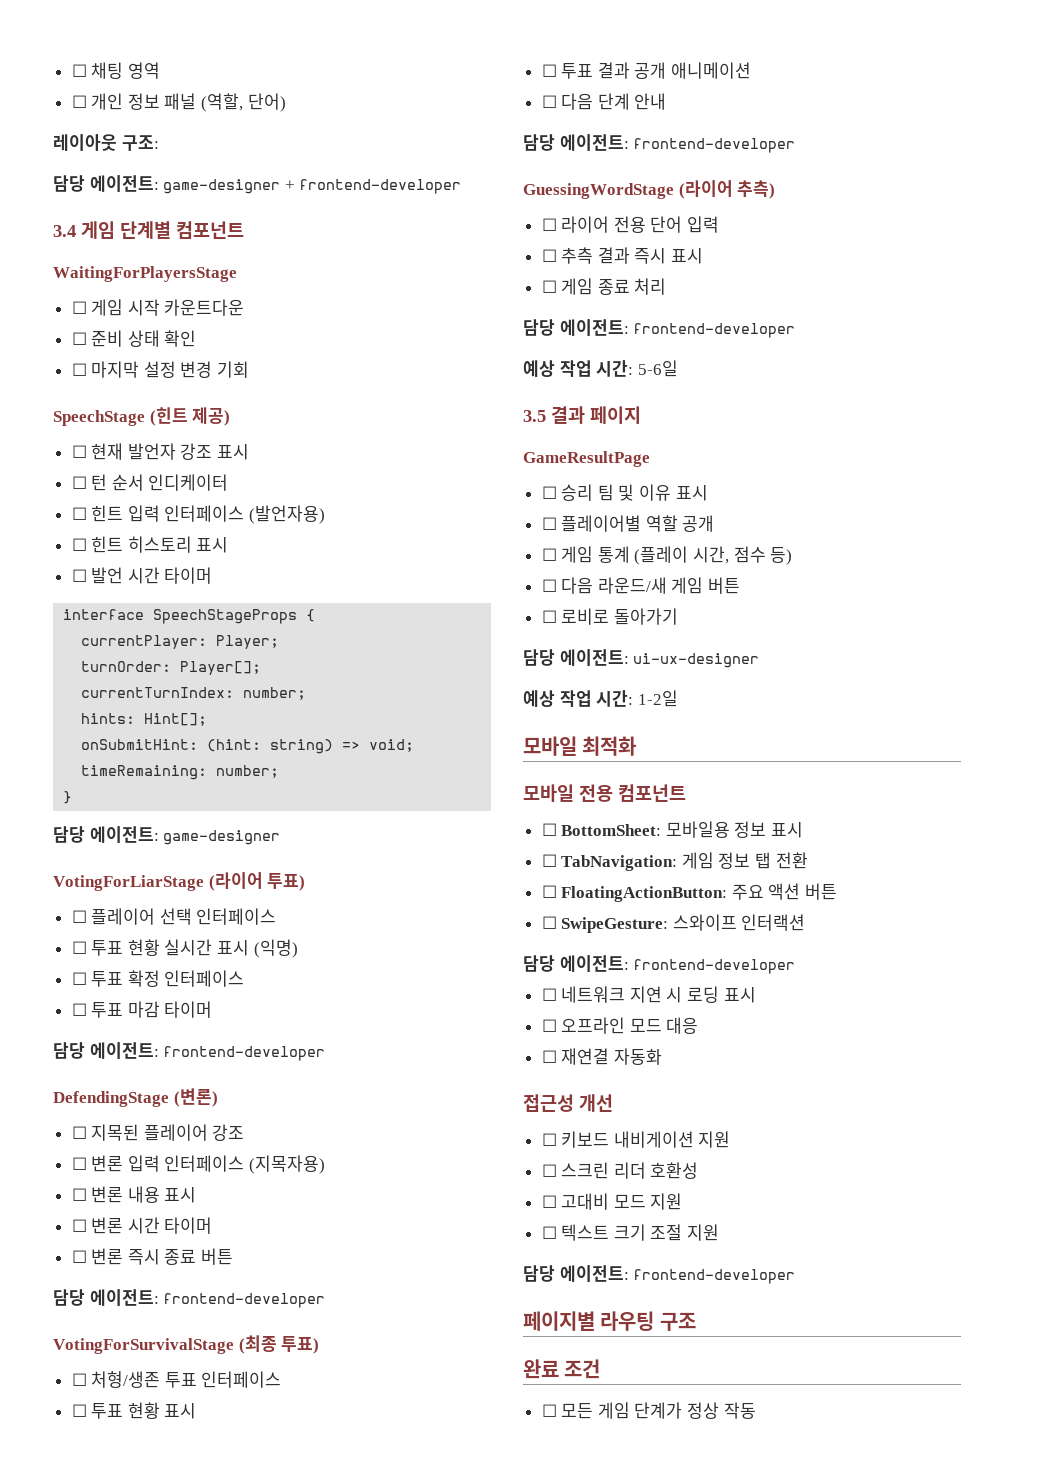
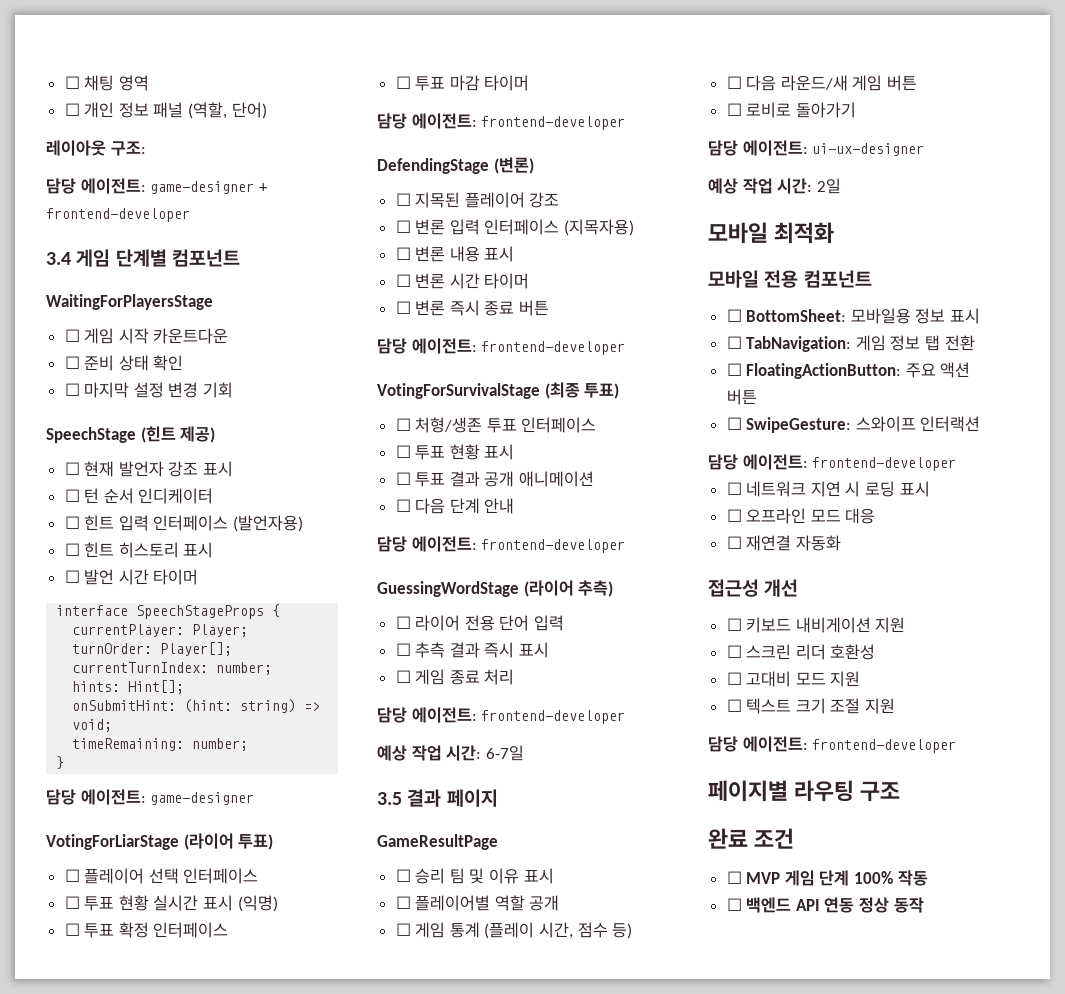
- 예상 작업 시간: 5-6일
+ 예상 작업 시간: 6-7일
- 예상 작업 시간: 1-2일
+ 예상 작업 시간: 2일
- ☐ 모든 게임 단계가 정상 작동
+ ☐ MVP 게임 단계 100% 작동
+ ☐ 백엔드 API 연동 정상 동작

